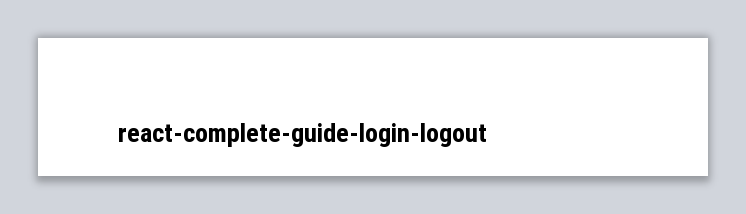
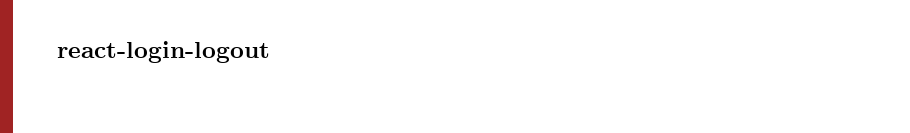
- react-complete-guide-login-logout
+ react-login-logout

